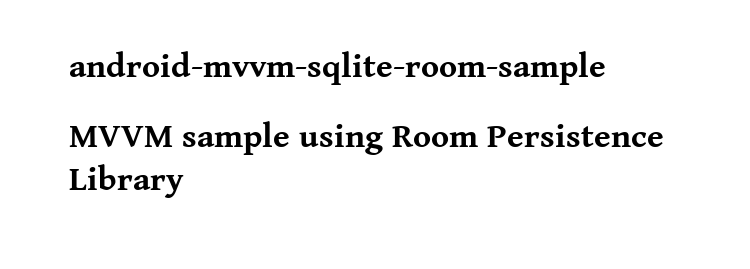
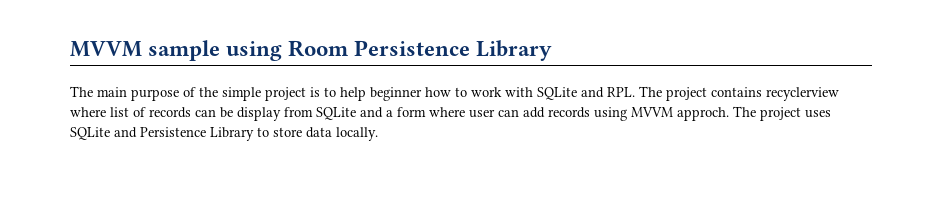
- android-mvvm-sqlite-room-sample
+ The main purpose of the simple project is to help beginner how to work with SQLite and RPL. The project contains recyclerview where list of records can be display from SQLite and a form where user can add records using MVVM approch. The project uses SQLite and Persistence Library to store data locally.

